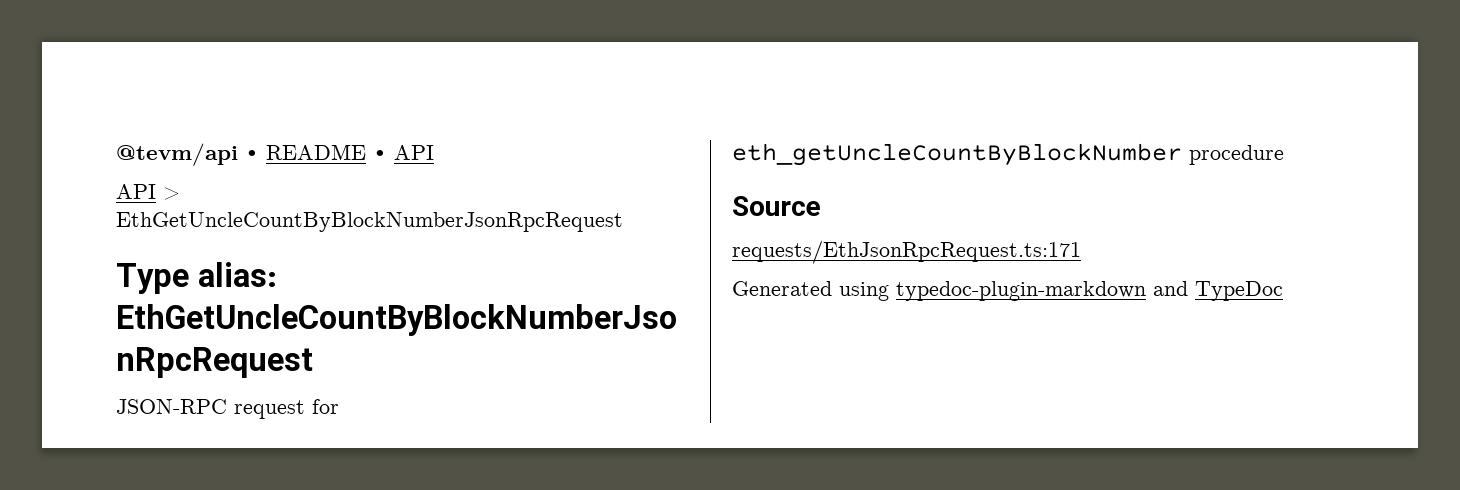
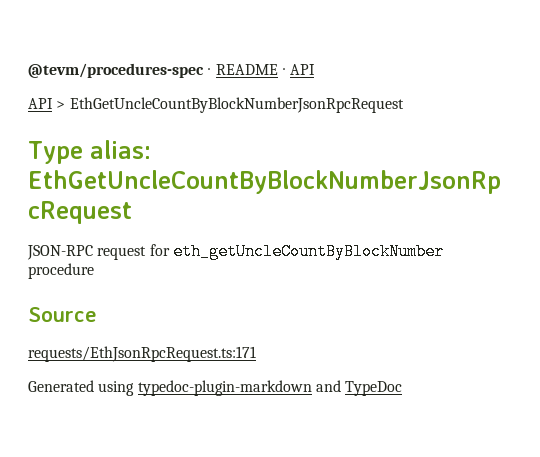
- @tevm/api ∙ README ∙ API
+ @tevm/procedures-spec ∙ README ∙ API

